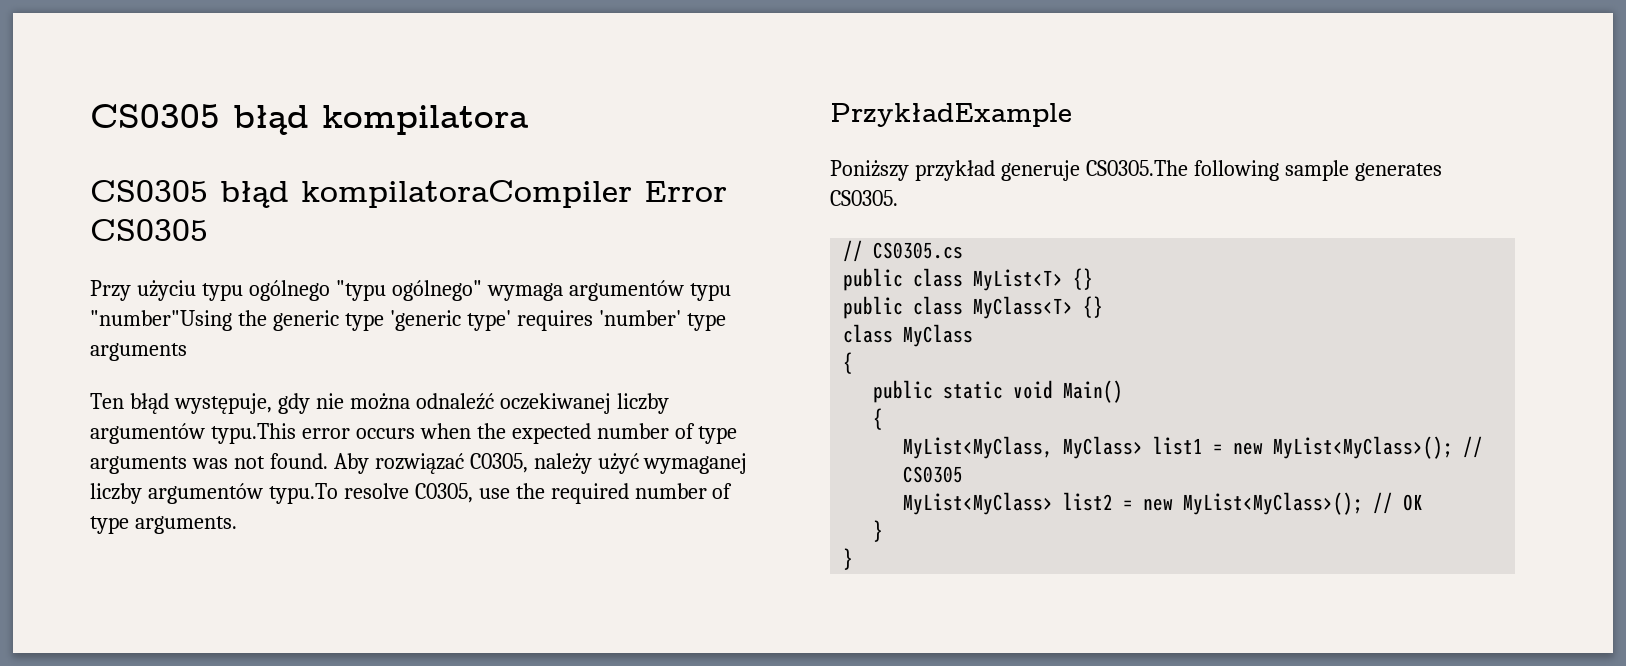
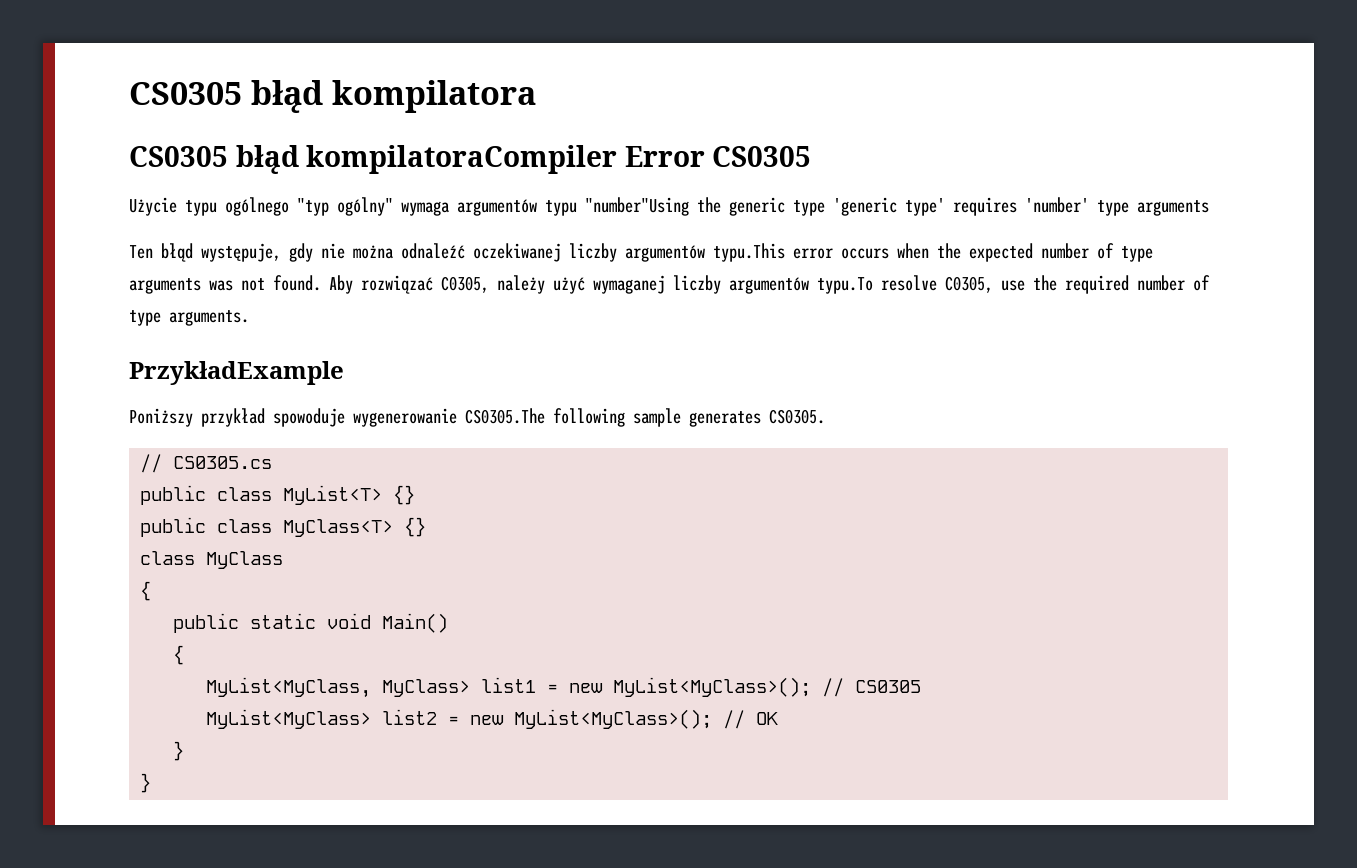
- Przy użyciu typu ogólnego "typu ogólnego" wymaga argumentów typu "number"Using the generic type 'generic type' requires 'number' type arguments
+ Użycie typu ogólnego "typ ogólny" wymaga argumentów typu "number"Using the generic type 'generic type' requires 'number' type arguments
- Poniższy przykład generuje CS0305.The following sample generates CS0305.
+ Poniższy przykład spowoduje wygenerowanie CS0305.The following sample generates CS0305.

